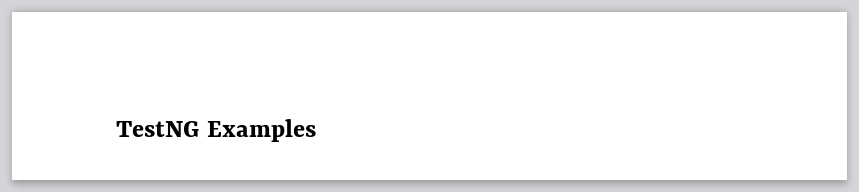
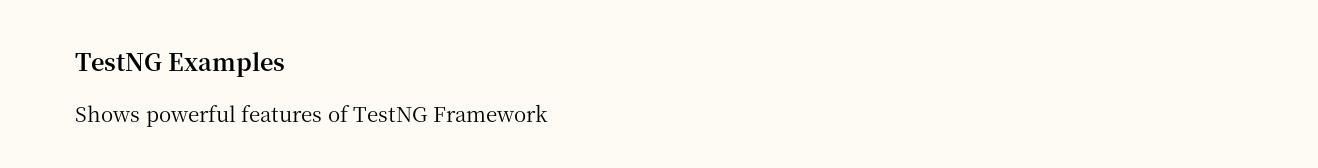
+ Shows powerful features of TestNG Framework

